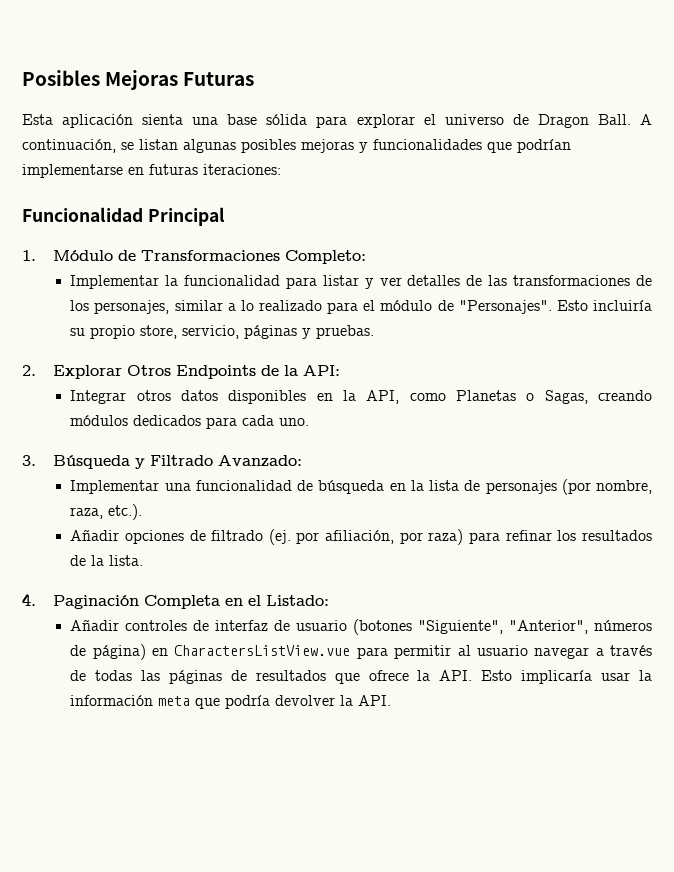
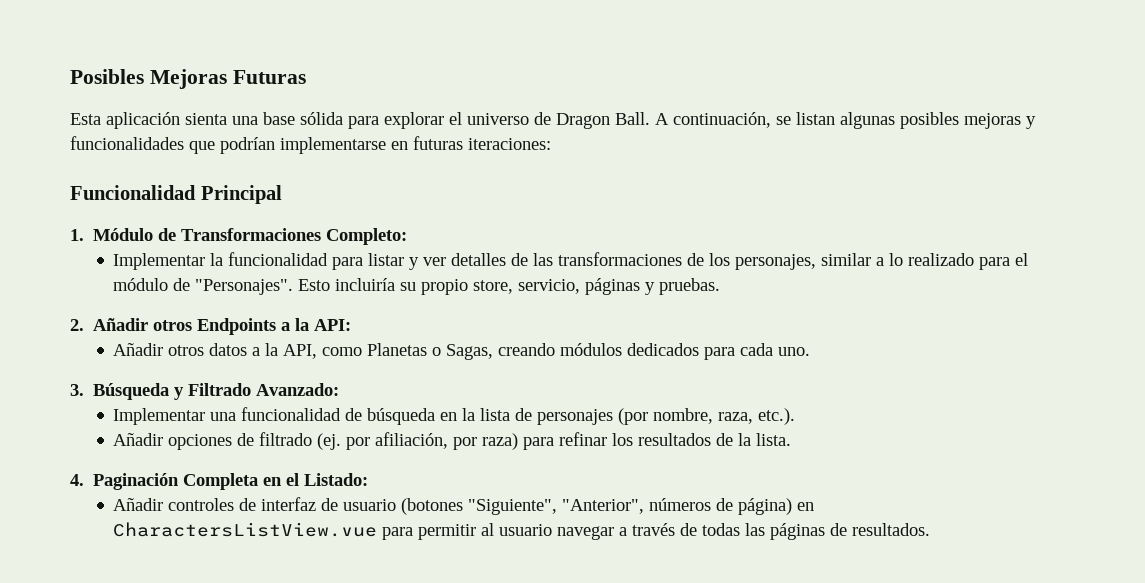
- 2. Explorar Otros Endpoints de la API:
+ 2. Añadir otros Endpoints a la API:
- Integrar otros datos disponibles en la API, como Planetas o Sagas, creando módulos dedicados para cada uno.
+ Añadir otros datos a la API, como Planetas o Sagas, creando módulos dedicados para cada uno.
- Añadir controles de interfaz de usuario (botones "Siguiente", "Anterior", números de página) en CharactersListView.vue para permitir al usuario navegar a través de todas las páginas de resultados que ofrece la API. Esto implicaría usar la información meta que podría devolver la API.
+ Añadir controles de interfaz de usuario (botones "Siguiente", "Anterior", números de página) en CharactersListView.vue para permitir al usuario navegar a través de todas las páginas de resultados.

